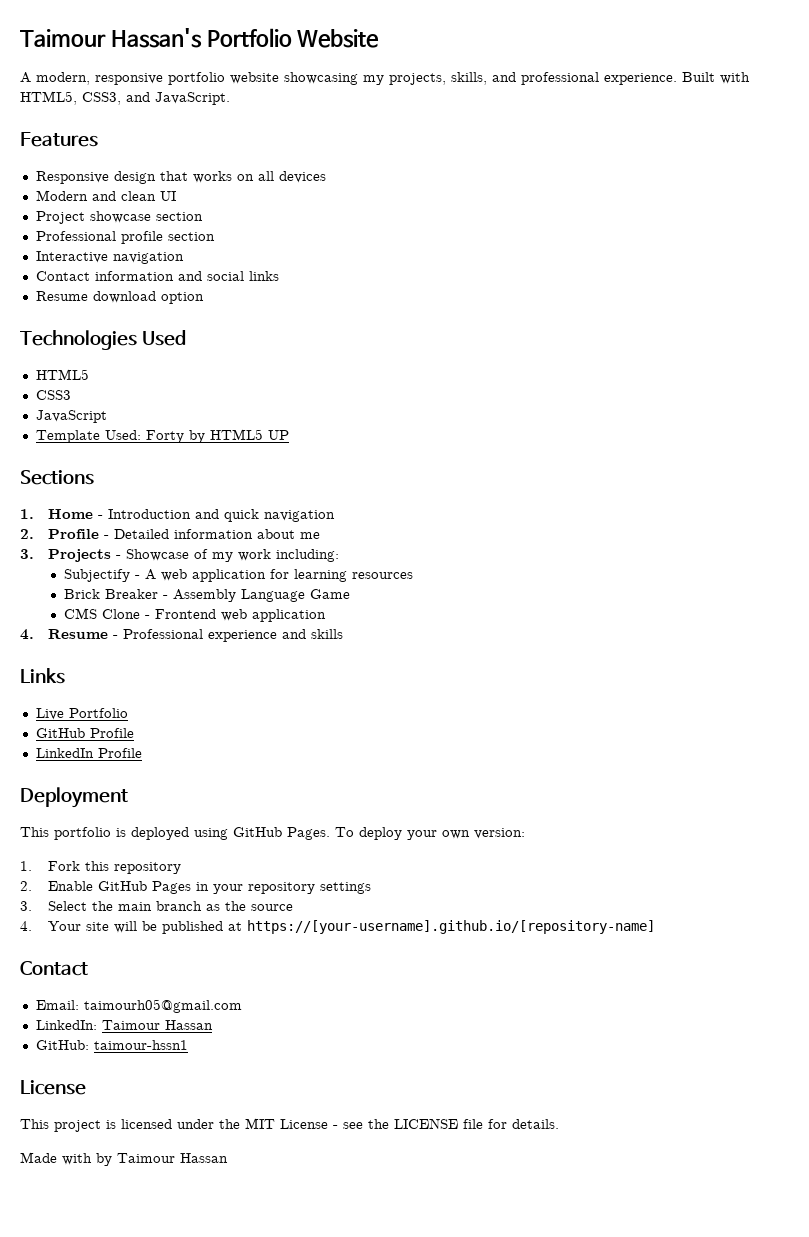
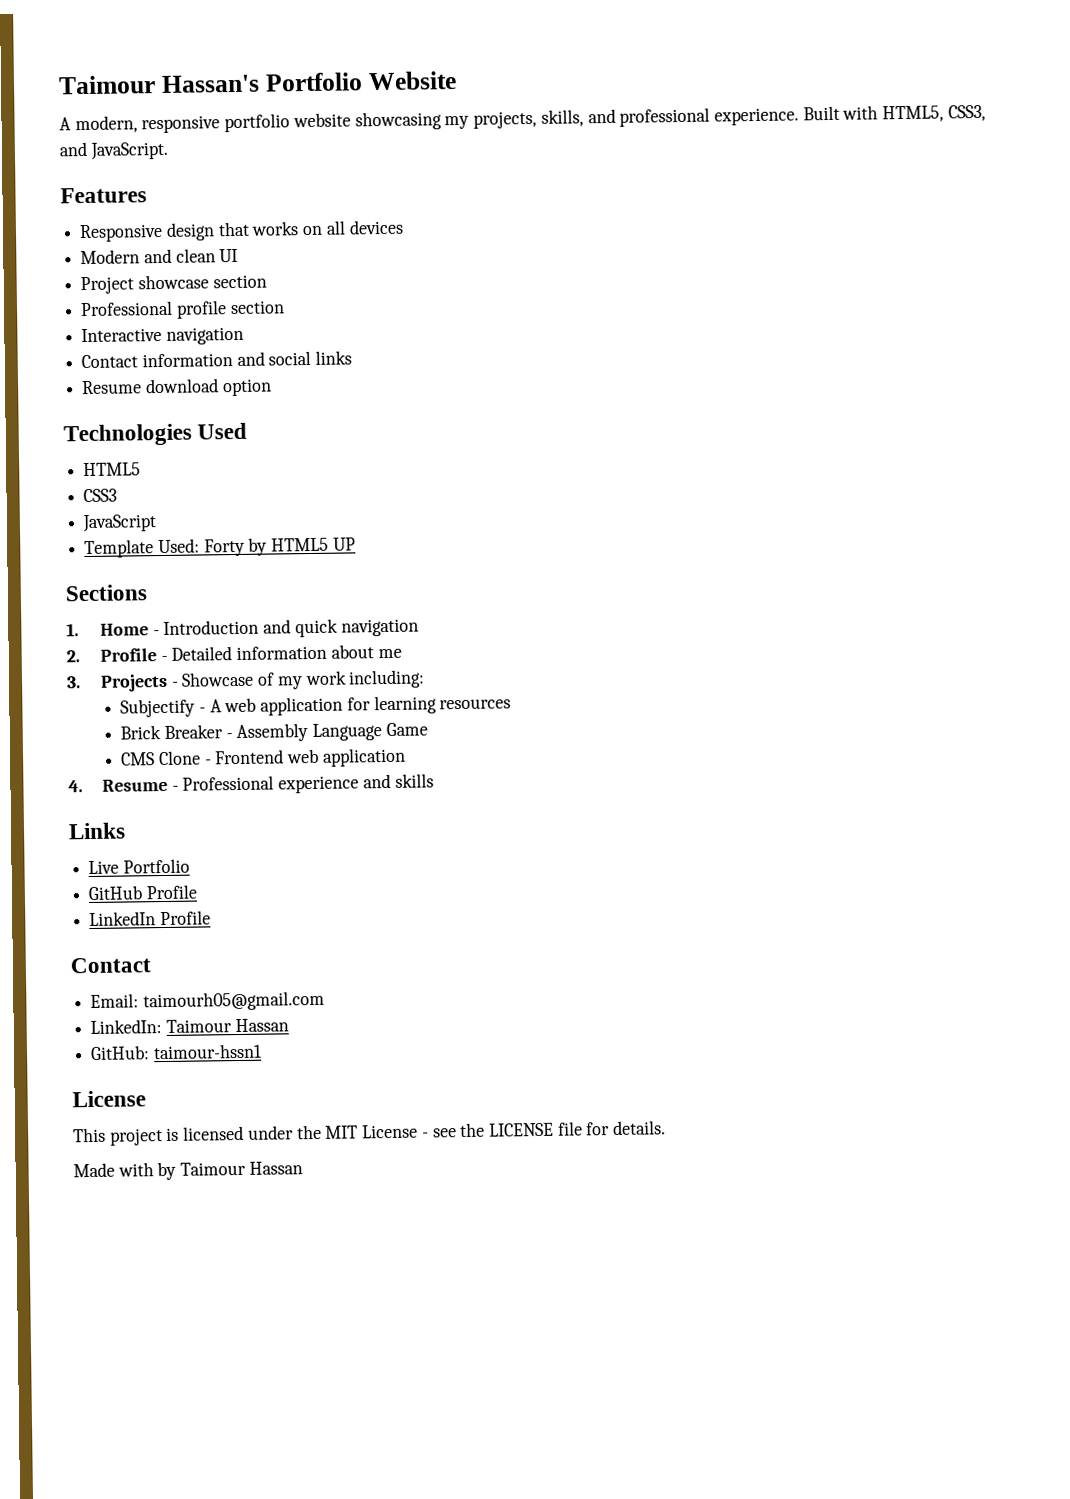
- Deployment
- This portfolio is deployed using GitHub Pages. To deploy your own version:
- 1. Fork this repository
- 2. Enable GitHub Pages in your repository settings
- 3. Select the main branch as the source
- 4. Your site will be published at https://[your-username].github.io/[repository-name]

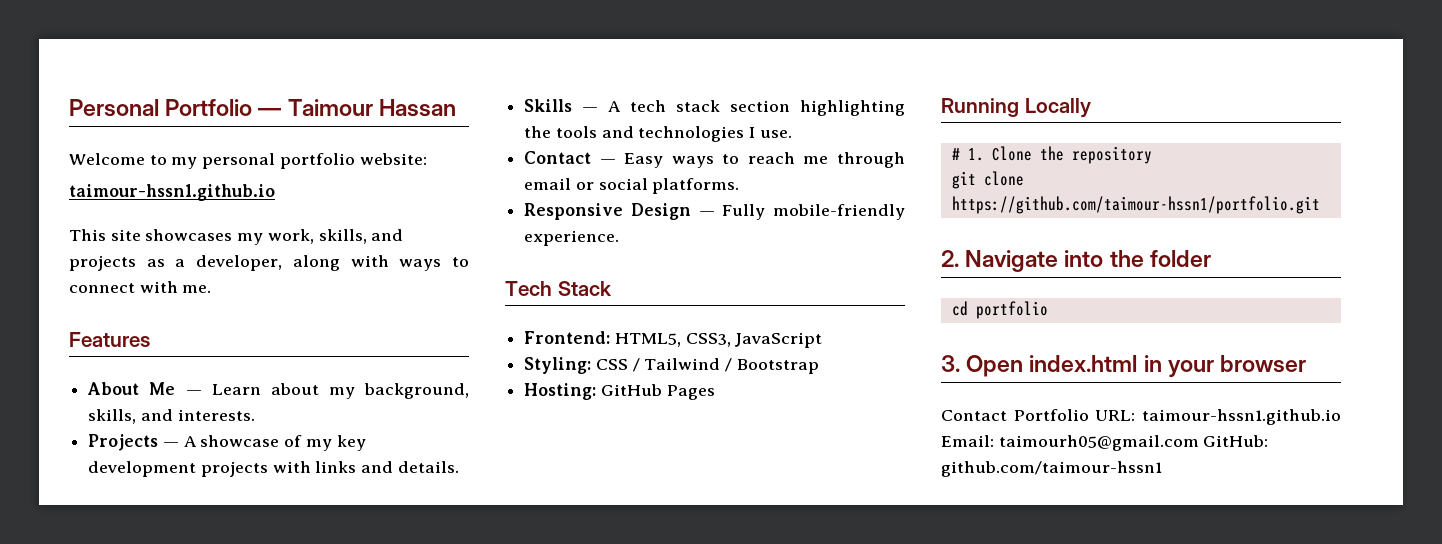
- Taimour Hassan's Portfolio Website
- A modern, responsive portfolio website showcasing my projects, skills, and professional experience. Built with HTML5, CSS3, and JavaScript.
+ Personal Portfolio — Taimour Hassan
+ Welcome to my personal portfolio website:
+ taimour-hssn1.github.io
+ This site showcases my work, skills, and projects as a developer, along with ways to connect with me.
  Features
- Responsive design that works on all devices
- Modern and clean UI
- Project showcase section
- Professional profile section
- Interactive navigation
- Contact information and social links
- Resume download option
- Technologies Used
- HTML5
- CSS3
- JavaScript
- Template Used: Forty by HTML5 UP
- Sections
- 1. Home - Introduction and quick navigation
- 2. Profile - Detailed information about me
- 3. Projects - Showcase of my work including:
- Subjectify - A web application for learning resources
- Brick Breaker - Assembly Language Game
- CMS Clone - Frontend web application
- 4. Resume - Professional experience and skills
- Links
- Live Portfolio
- GitHub Profile
- LinkedIn Profile
- Contact
- Email: taimourh05@gmail.com
- LinkedIn: Taimour Hassan
- GitHub: taimour-hssn1
- License
- This project is licensed under the MIT License - see the LICENSE file for details.
- Made with by Taimour Hassan
+ About Me — Learn about my background, skills, and interests.
+ Projects — A showcase of my key development projects with links and details.
+ Skills — A tech stack section highlighting the tools and technologies I use.
+ Contact — Easy ways to reach me through email or social platforms.
+ Responsive Design — Fully mobile-friendly experience.
+ Tech Stack
+ Frontend: HTML5, CSS3, JavaScript
+ Styling: CSS / Tailwind / Bootstrap
+ Hosting: GitHub Pages
+ Running Locally
+ # 1. Clone the repository
+ git clone https://github.com/taimour-hssn1/portfolio.git
+ 2. Navigate into the folder
+ cd portfolio
+ 3. Open index.html in your browser
+ Contact Portfolio URL: taimour-hssn1.github.io Email: taimourh05@gmail.com GitHub: github.com/taimour-hssn1

